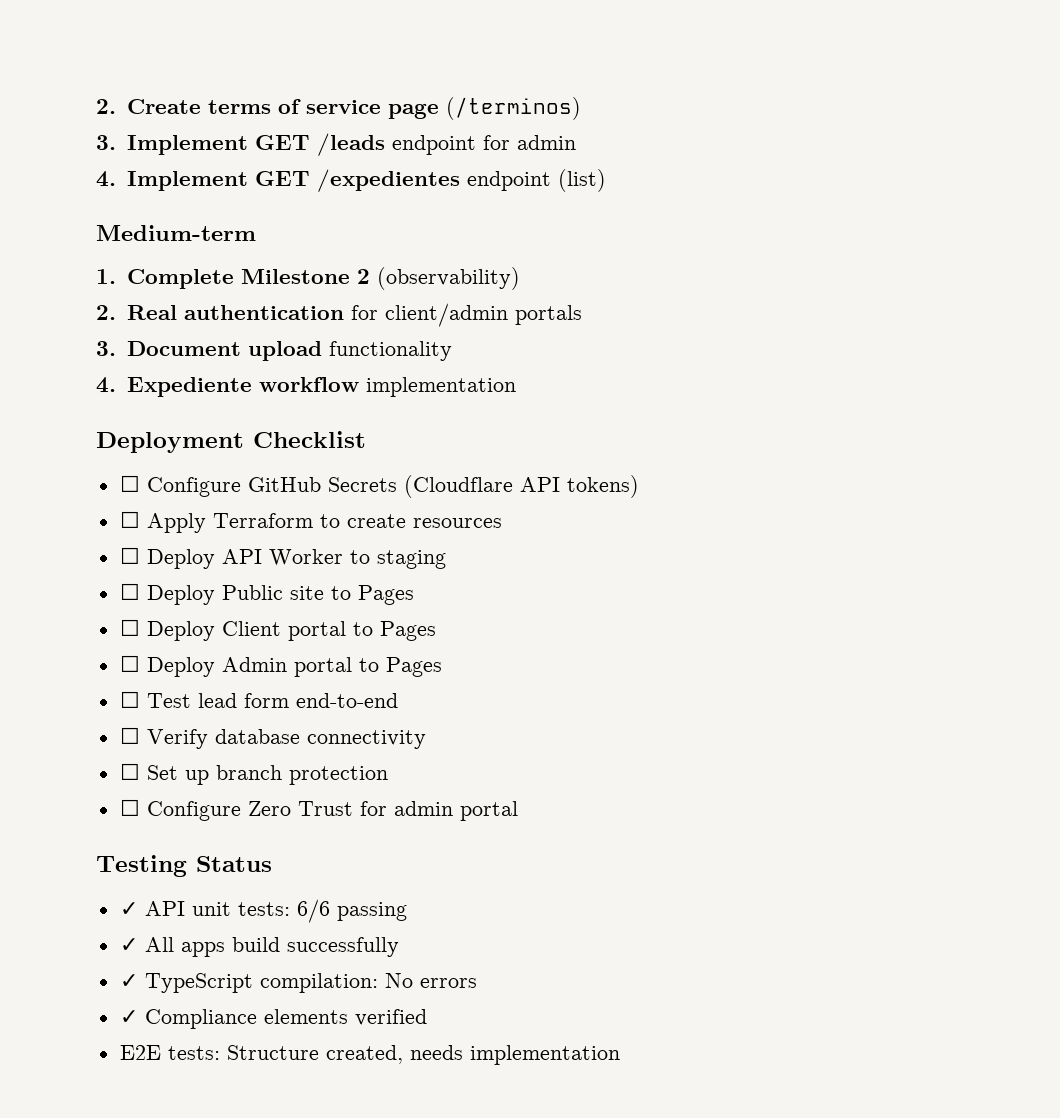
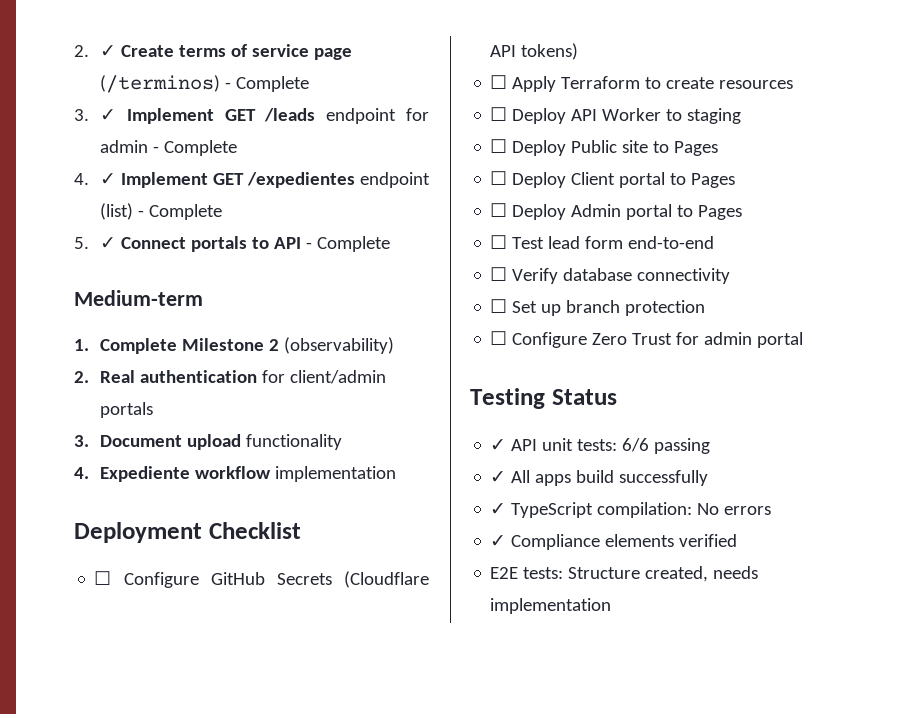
- 2. Create terms of service page (/terminos)
- 3. Implement GET /leads endpoint for admin
- 4. Implement GET /expedientes endpoint (list)
+ 2. ✓ Create terms of service page (/terminos) - Complete
+ 3. ✓ Implement GET /leads endpoint for admin - Complete
+ 4. ✓ Implement GET /expedientes endpoint (list) - Complete
+ 5. ✓ Connect portals to API - Complete

